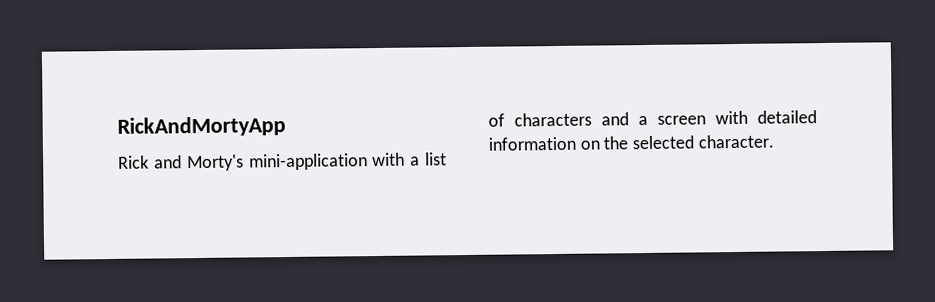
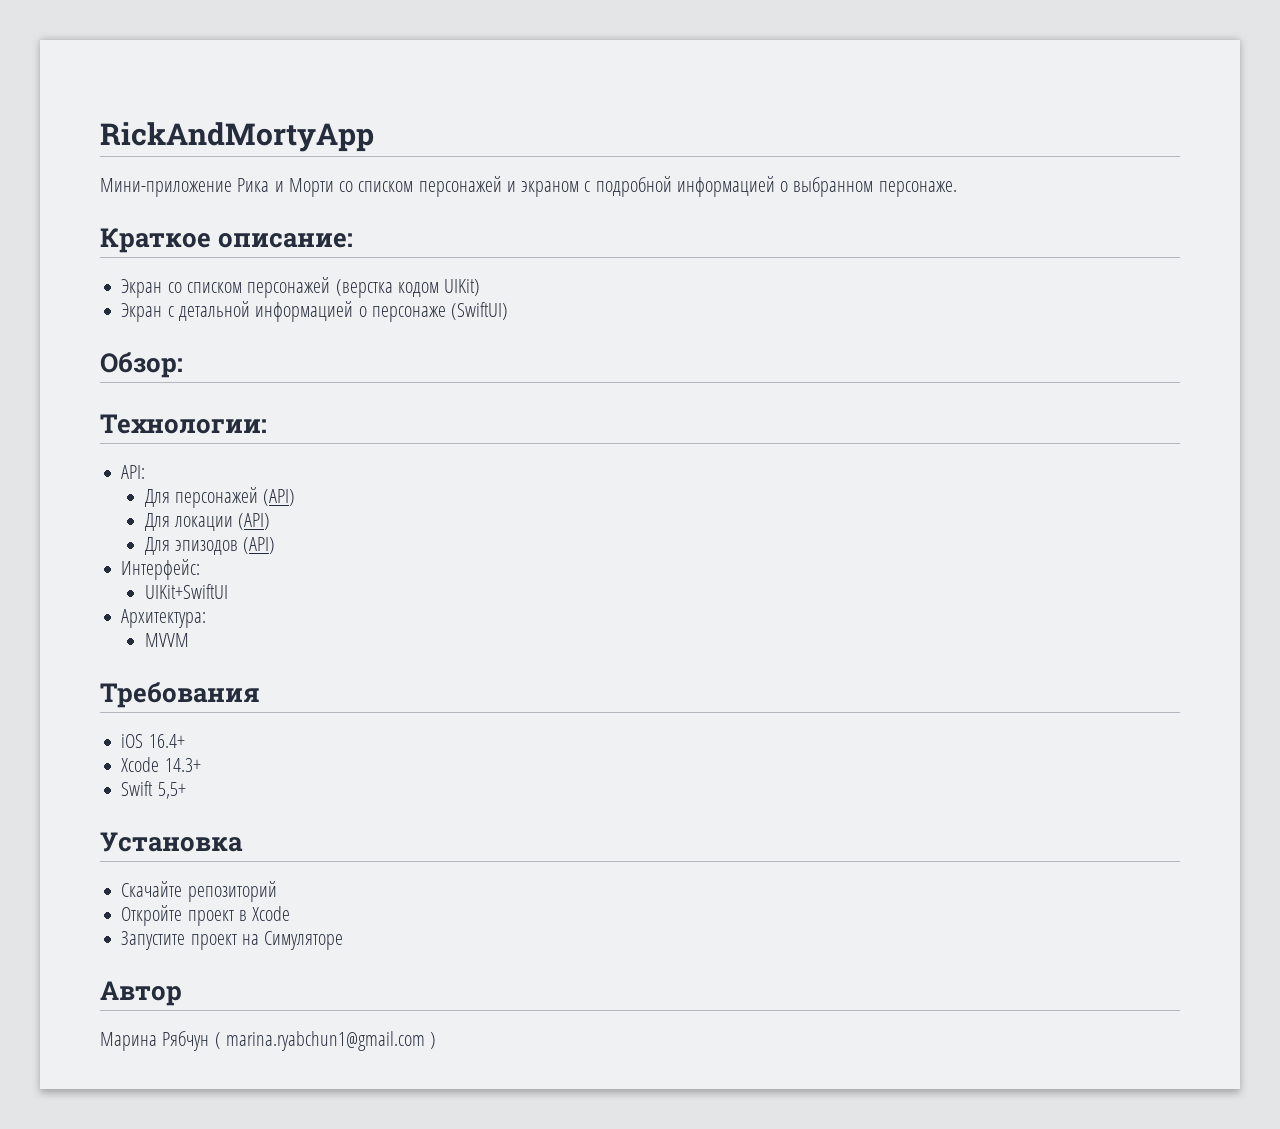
- Rick and Morty's mini-application with a list of characters and a screen with detailed information on the selected character.
+ Мини-приложение Рика и Морти со списком персонажей и экраном с подробной информацией о выбранном персонаже.
+ Краткое описание:
+ Экран со списком персонажей (верстка кодом UIKit)
+ Экран с детальной информацией о персонаже (SwiftUI)
+ Обзор:
+ Технологии:
+ API:
+ Для персонажей (API)
+ Для локации (API)
+ Для эпизодов (API)
+ Интерфейс:
+ UIKit+SwiftUI
+ Архитектура:
+ MVVM
+ Требования
+ iOS 16.4+
+ Xcode 14.3+
+ Swift 5,5+
+ Установка
+ Скачайте репозиторий
+ Откройте проект в Xcode
+ Запустите проект на Симуляторе
+ Автор
+ Марина Рябчун ( marina.ryabchun1@gmail.com )

